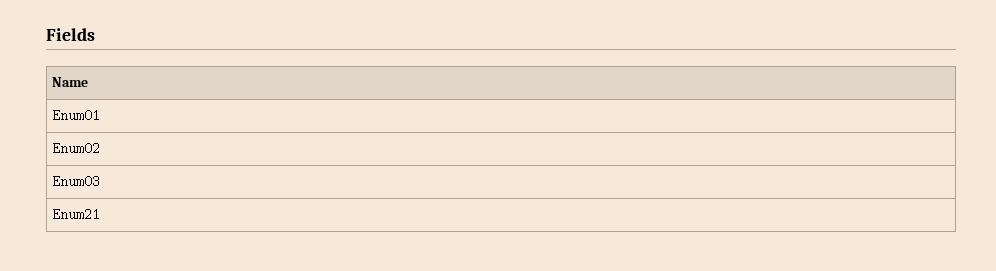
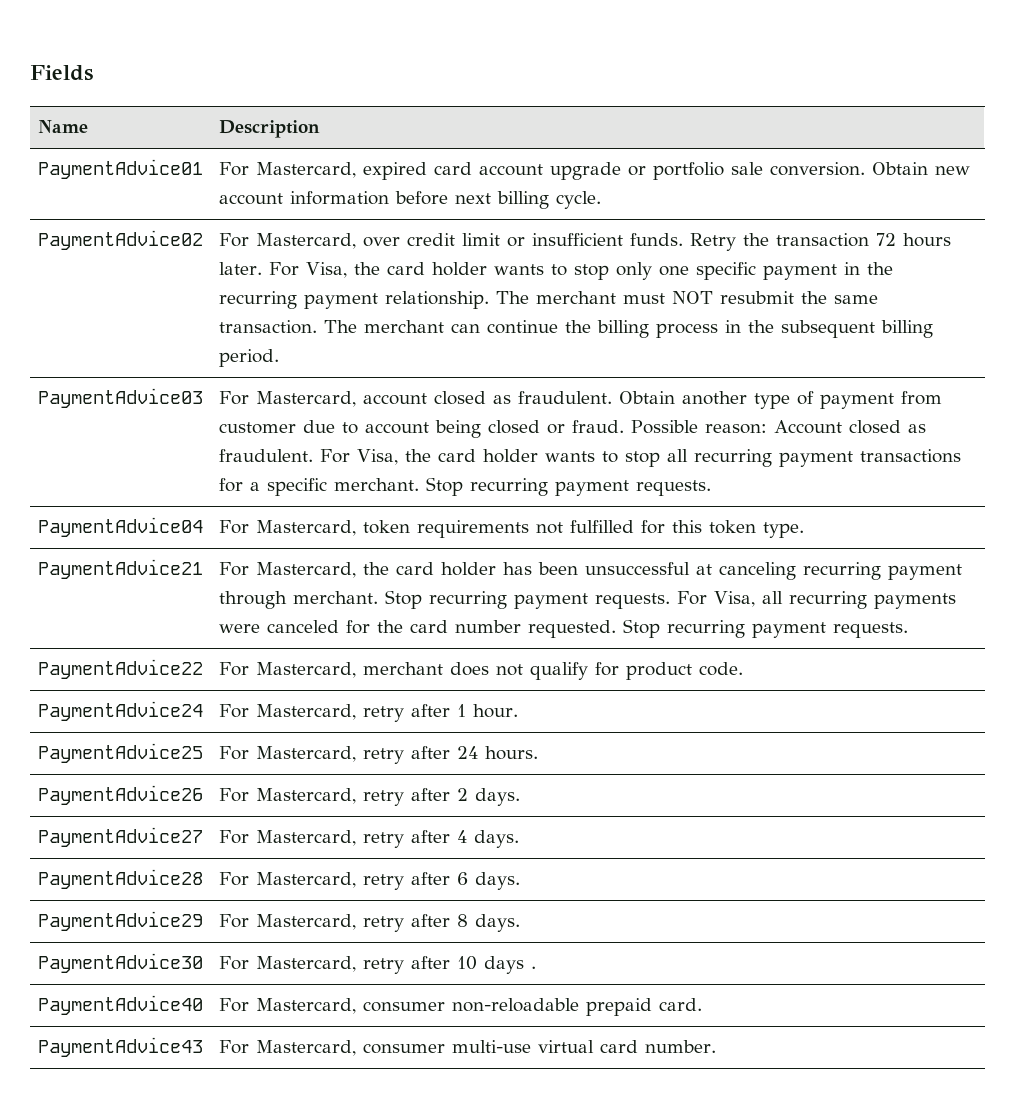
- Name
- Enum01
- Enum02
- Enum03
- Enum21
+ Name | Description
+ PaymentAdvice01 | For Mastercard, expired card account upgrade or portfolio sale conversion. Obtain new account information before next billing cycle.
+ PaymentAdvice02 | For Mastercard, over credit limit or insufficient funds. Retry the transaction 72 hours later. For Visa, the card holder wants to stop only one specific payment in the recurring payment relationship. The merchant must NOT resubmit the same transaction. The merchant can continue the billing process in the subsequent billing period.
+ PaymentAdvice03 | For Mastercard, account closed as fraudulent. Obtain another type of payment from customer due to account being closed or fraud. Possible reason: Account closed as fraudulent. For Visa, the card holder wants to stop all recurring payment transactions for a specific merchant. Stop recurring payment requests.
+ PaymentAdvice04 | For Mastercard, token requirements not fulfilled for this token type.
+ PaymentAdvice21 | For Mastercard, the card holder has been unsuccessful at canceling recurring payment through merchant. Stop recurring payment requests. For Visa, all recurring payments were canceled for the card number requested. Stop recurring payment requests.
+ PaymentAdvice22 | For Mastercard, merchant does not qualify for product code.
+ PaymentAdvice24 | For Mastercard, retry after 1 hour.
+ PaymentAdvice25 | For Mastercard, retry after 24 hours.
+ PaymentAdvice26 | For Mastercard, retry after 2 days.
+ PaymentAdvice27 | For Mastercard, retry after 4 days.
+ PaymentAdvice28 | For Mastercard, retry after 6 days.
+ PaymentAdvice29 | For Mastercard, retry after 8 days.
+ PaymentAdvice30 | For Mastercard, retry after 10 days .
+ PaymentAdvice40 | For Mastercard, consumer non-reloadable prepaid card.
+ PaymentAdvice43 | For Mastercard, consumer multi-use virtual card number.

